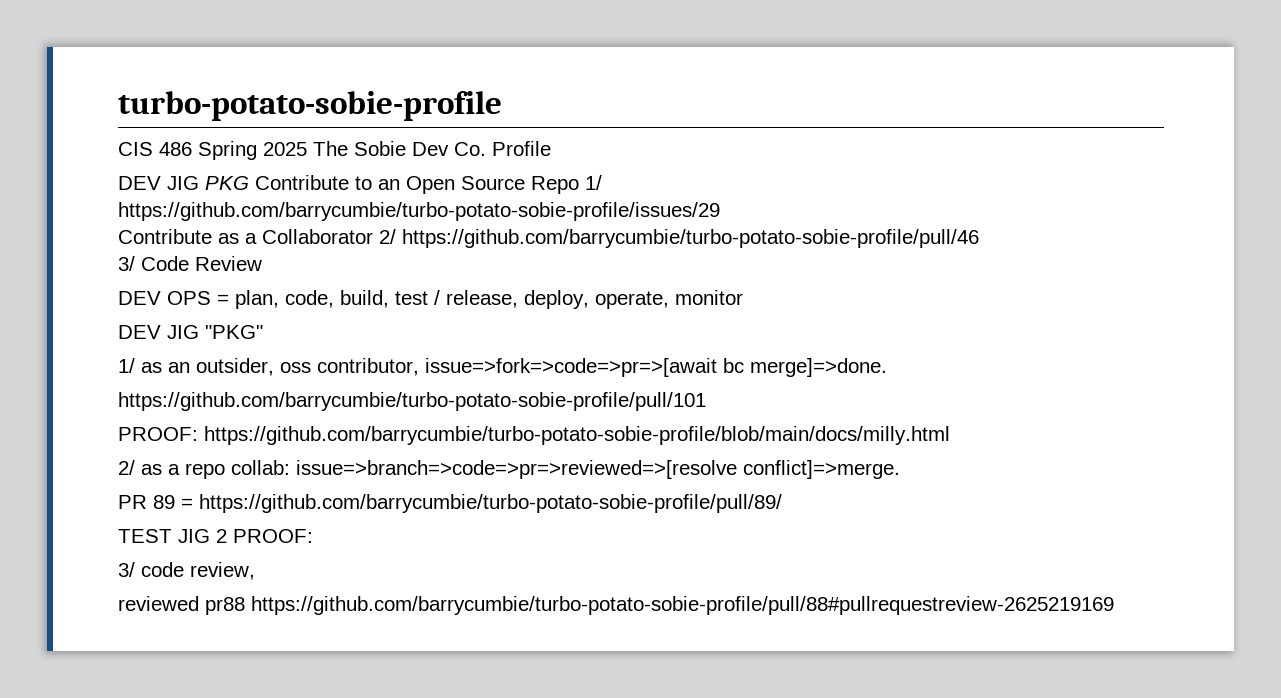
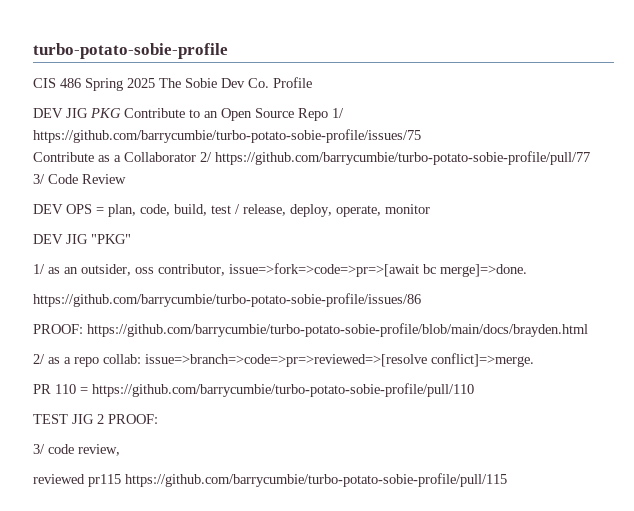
- DEV JIG PKG Contribute to an Open Source Repo 1/ https://github.com/barrycumbie/turbo-potato-sobie-profile/issues/29
+ DEV JIG PKG Contribute to an Open Source Repo 1/ https://github.com/barrycumbie/turbo-potato-sobie-profile/issues/75
- Contribute as a Collaborator 2/ https://github.com/barrycumbie/turbo-potato-sobie-profile/pull/46
+ Contribute as a Collaborator 2/ https://github.com/barrycumbie/turbo-potato-sobie-profile/pull/77
- https://github.com/barrycumbie/turbo-potato-sobie-profile/pull/101
- PROOF: https://github.com/barrycumbie/turbo-potato-sobie-profile/blob/main/docs/milly.html
+ https://github.com/barrycumbie/turbo-potato-sobie-profile/issues/86
+ PROOF: https://github.com/barrycumbie/turbo-potato-sobie-profile/blob/main/docs/brayden.html
- PR 89 = https://github.com/barrycumbie/turbo-potato-sobie-profile/pull/89/
+ PR 110 = https://github.com/barrycumbie/turbo-potato-sobie-profile/pull/110
- reviewed pr88 https://github.com/barrycumbie/turbo-potato-sobie-profile/pull/88#pullrequestreview-2625219169
+ reviewed pr115 https://github.com/barrycumbie/turbo-potato-sobie-profile/pull/115

